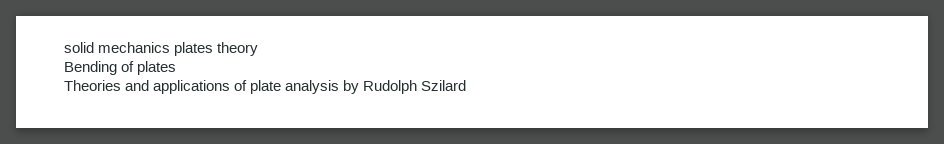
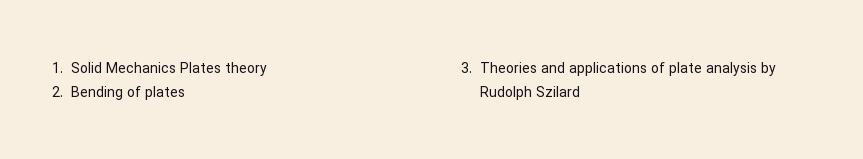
- solid mechanics plates theory
+ 1. Solid Mechanics Plates theory
- Bending of plates
+ 2. Bending of plates
- Theories and applications of plate analysis by Rudolph Szilard
+ 3. Theories and applications of plate analysis by Rudolph Szilard

